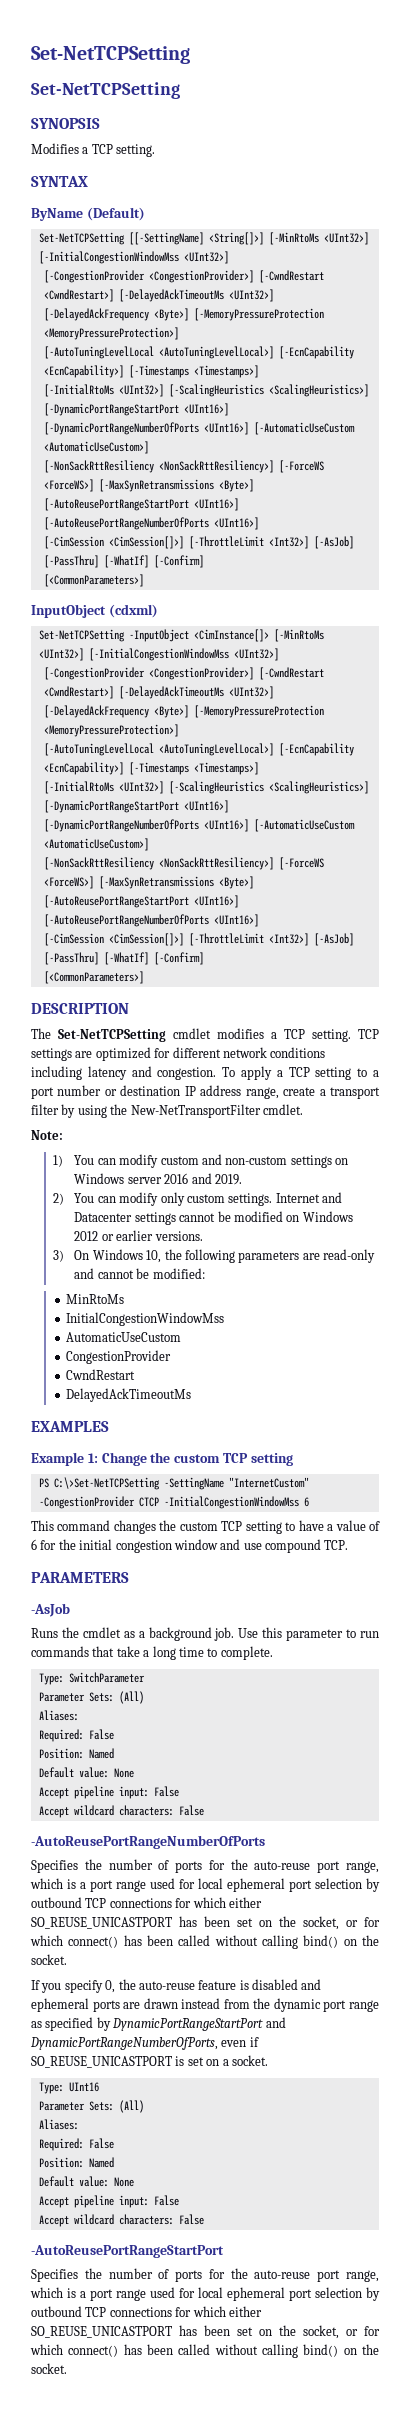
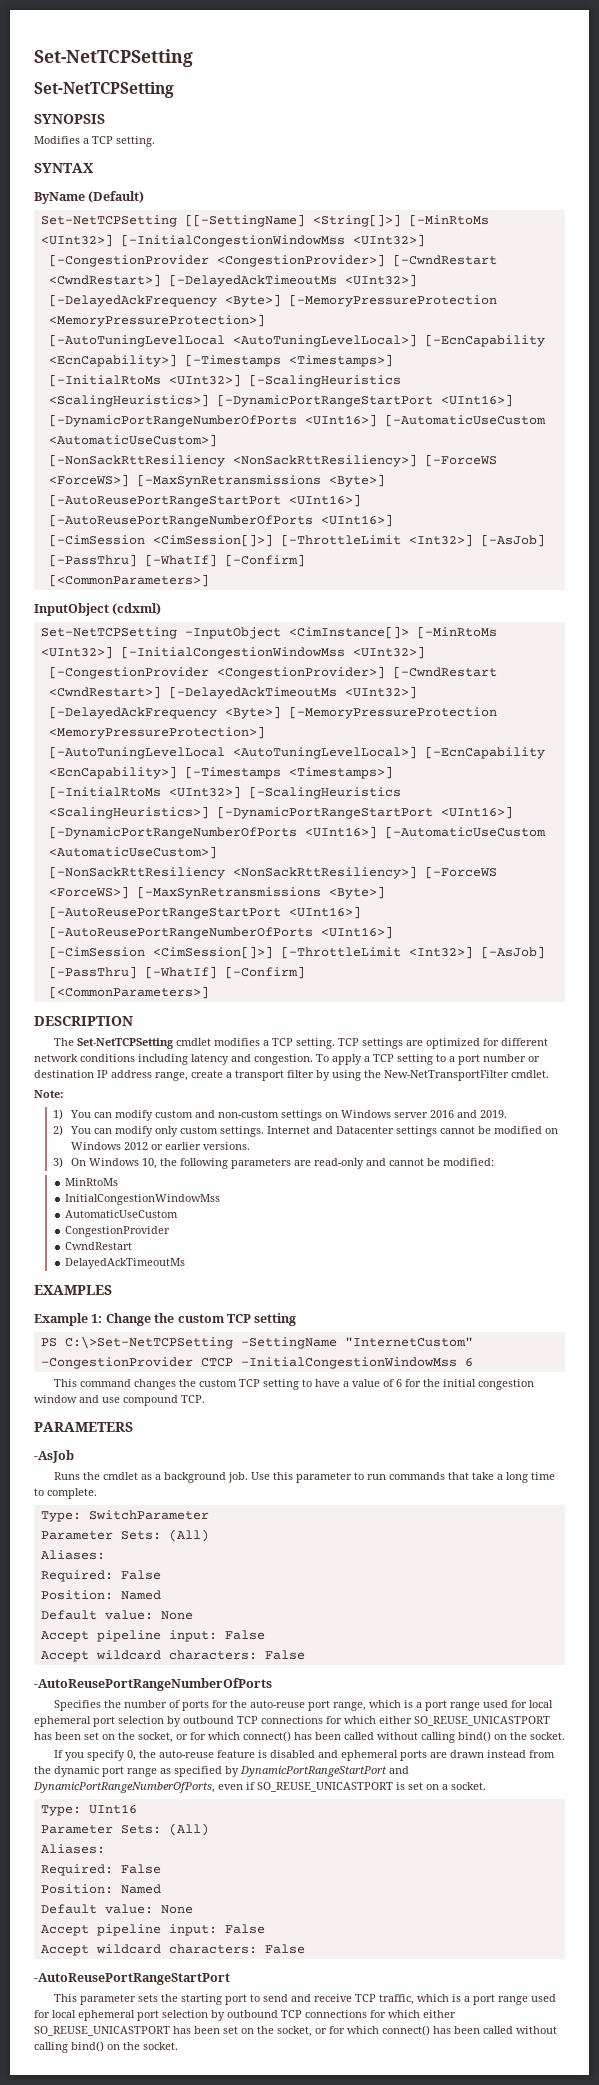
  -AutoReusePortRangeStartPort
- Specifies the number of ports for the auto-reuse port range, which is a port range used for local ephemeral port selection by outbound TCP connections for which either SO_REUSE_UNICASTPORT has been set on the socket, or for which connect() has been called without calling bind() on the socket.
+ This parameter sets the starting port to send and receive TCP traffic, which is a port range used for local ephemeral port selection by outbound TCP connections for which either SO_REUSE_UNICASTPORT has been set on the socket, or for which connect() has been called without calling bind() on the socket.

